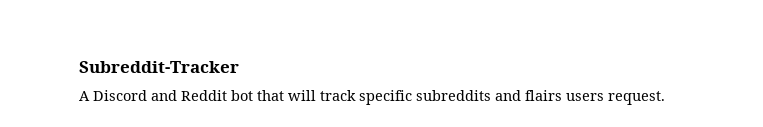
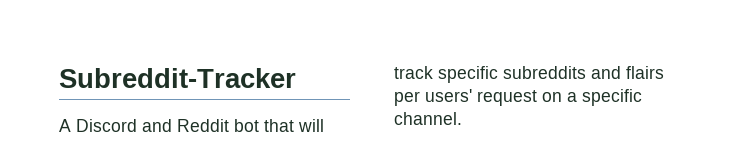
- A Discord and Reddit bot that will track specific subreddits and flairs users request.
+ A Discord and Reddit bot that will track specific subreddits and flairs per users' request on a specific channel.

